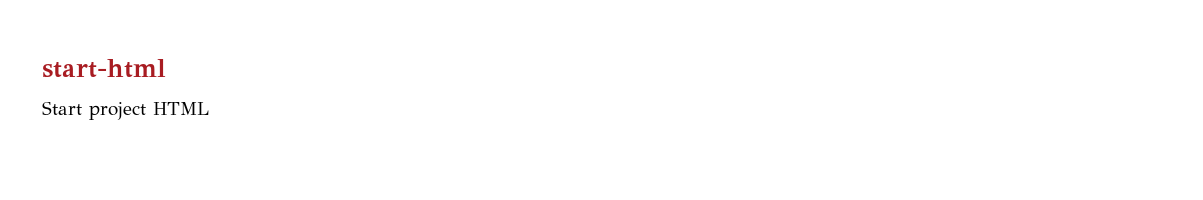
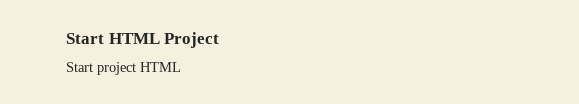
- start-html
+ Start HTML Project

